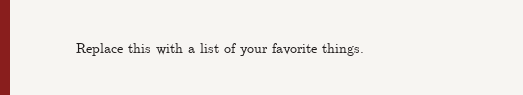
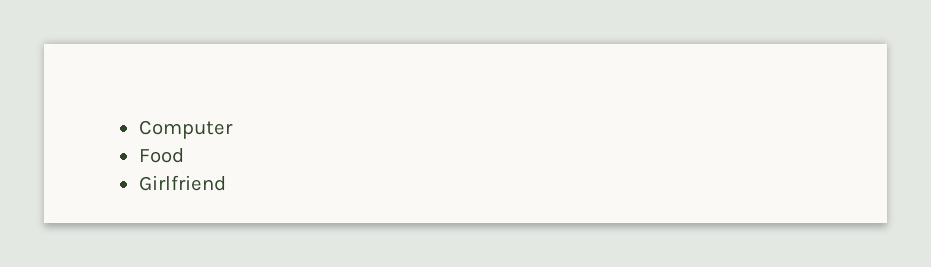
- Replace this with a list of your favorite things.
+ Computer
+ Food
+ Girlfriend

